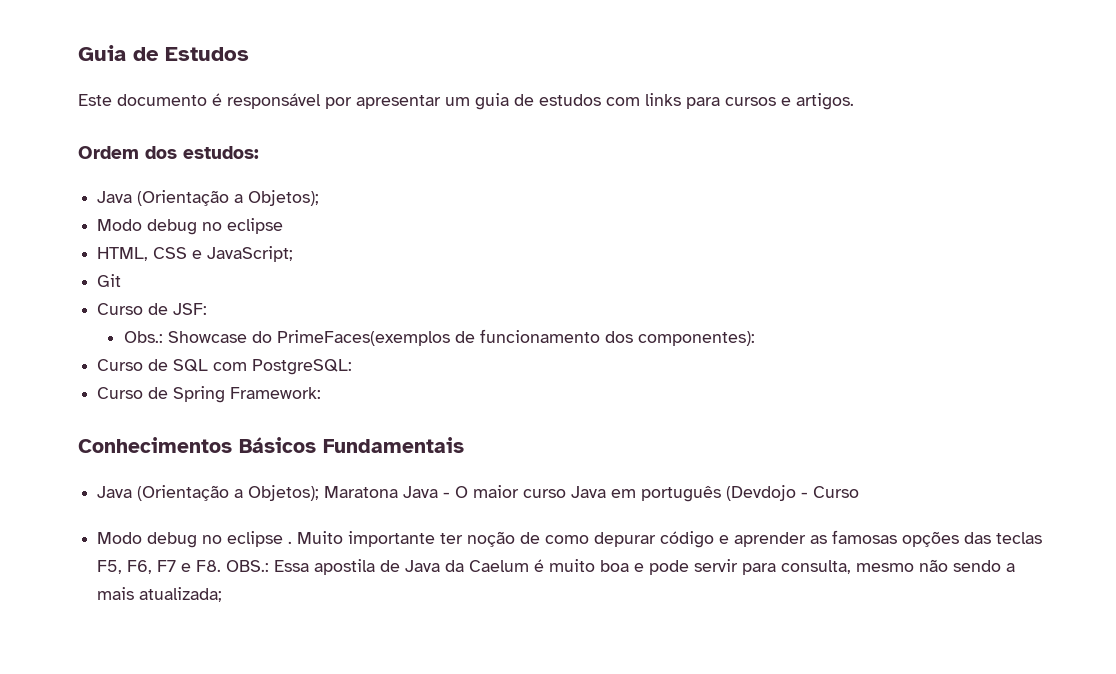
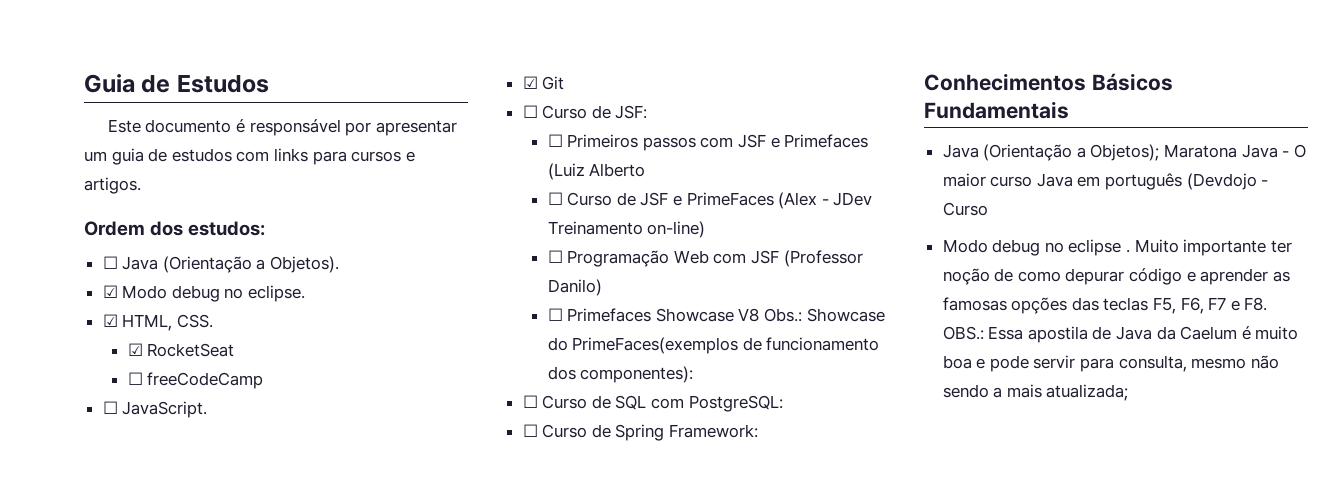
  Ordem dos estudos:
- Java (Orientação a Objetos);
- Modo debug no eclipse
- HTML, CSS e JavaScript;
- Git
+ ☐ Java (Orientação a Objetos).
+ ☑ Modo debug no eclipse.
+ ☑ HTML, CSS.
+ ☑ RocketSeat
+ ☐ freeCodeCamp
+ ☐ JavaScript.
+ ☑ Git
- Curso de JSF:
+ ☐ Curso de JSF:
- Obs.: Showcase do PrimeFaces(exemplos de funcionamento dos componentes):
+ ☐ Primeiros passos com JSF e Primefaces (Luiz Alberto
+ ☐ Curso de JSF e PrimeFaces (Alex - JDev Treinamento on-line)
+ ☐ Programação Web com JSF (Professor Danilo)
+ ☐ Primefaces Showcase V8 Obs.: Showcase do PrimeFaces(exemplos de funcionamento dos componentes):
- Curso de SQL com PostgreSQL:
+ ☐ Curso de SQL com PostgreSQL:
- Curso de Spring Framework:
+ ☐ Curso de Spring Framework:

